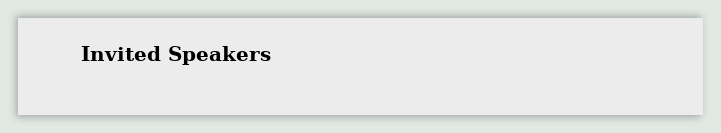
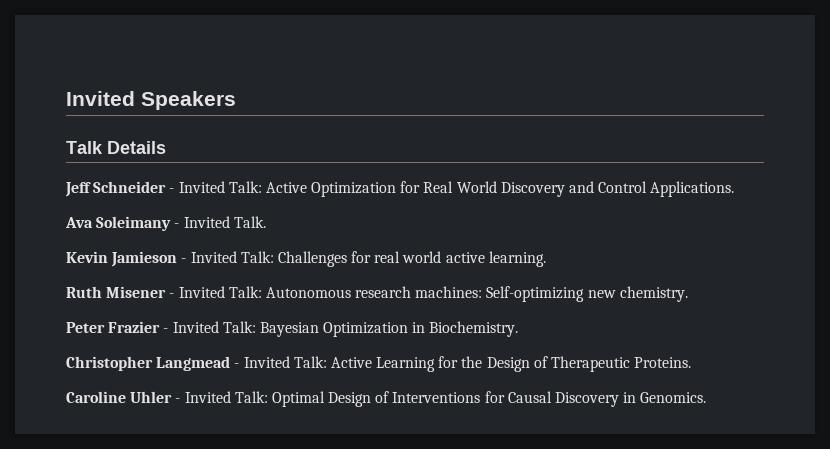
+ Talk Details
+ Jeff Schneider - Invited Talk: Active Optimization for Real World Discovery and Control Applications.
+ Ava Soleimany - Invited Talk.
+ Kevin Jamieson - Invited Talk: Challenges for real world active learning.
+ Ruth Misener - Invited Talk: Autonomous research machines: Self-optimizing new chemistry.
+ Peter Frazier - Invited Talk: Bayesian Optimization in Biochemistry.
+ Christopher Langmead - Invited Talk: Active Learning for the Design of Therapeutic Proteins.
+ Caroline Uhler - Invited Talk: Optimal Design of Interventions for Causal Discovery in Genomics.

